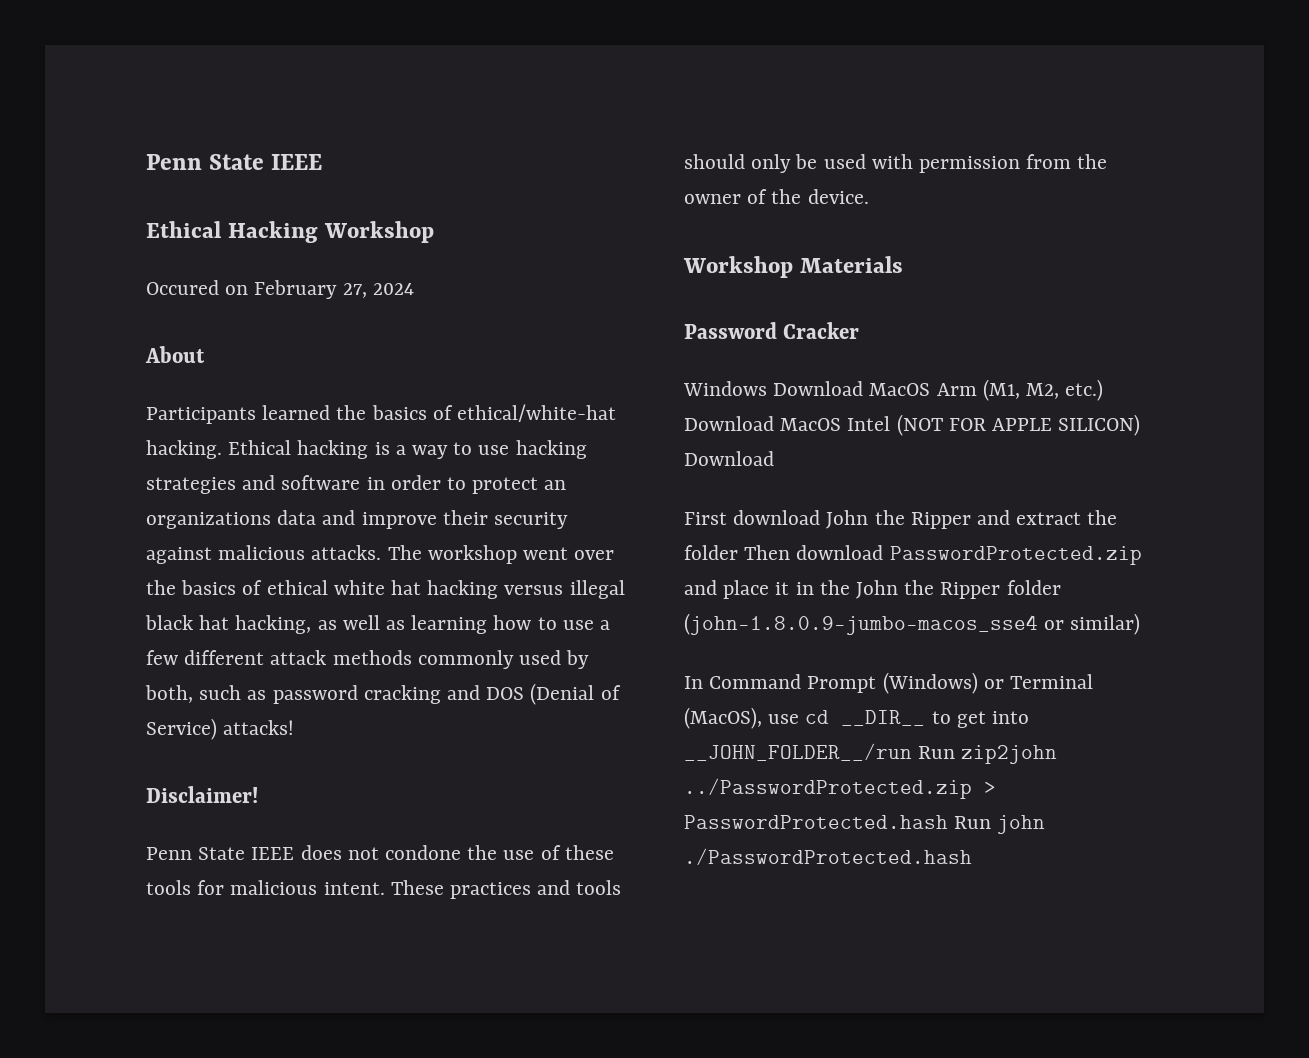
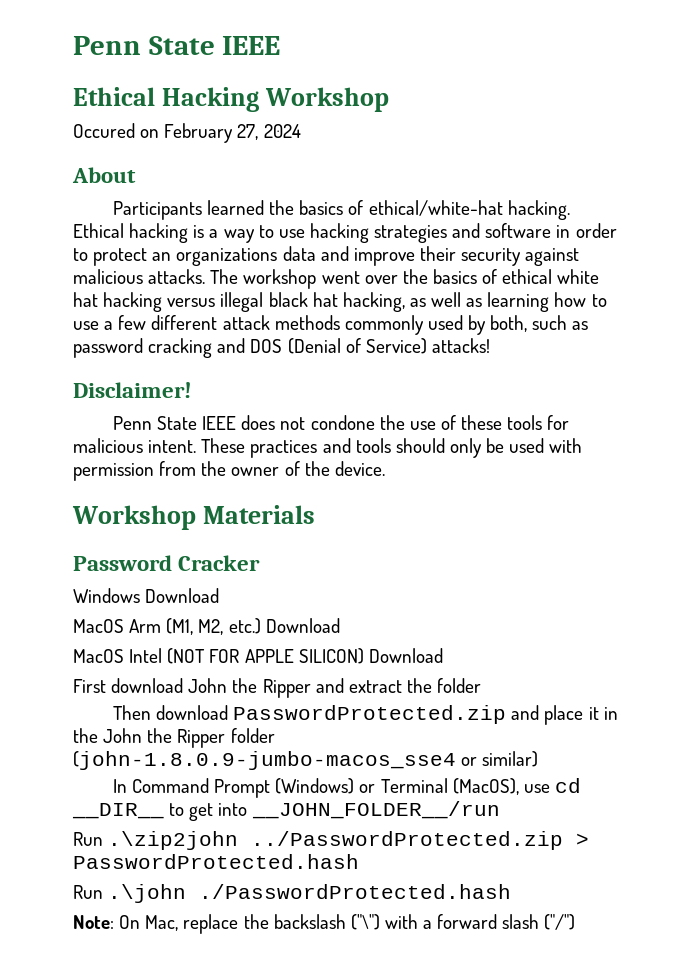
- Windows Download MacOS Arm (M1, M2, etc.) Download MacOS Intel (NOT FOR APPLE SILICON) Download
+ Windows Download
+ MacOS Arm (M1, M2, etc.) Download
+ MacOS Intel (NOT FOR APPLE SILICON) Download
- First download John the Ripper and extract the folder Then download PasswordProtected.zip and place it in the John the Ripper folder (john-1.8.0.9-jumbo-macos_sse4 or similar)
+ First download John the Ripper and extract the folder
+ Then download PasswordProtected.zip and place it in the John the Ripper folder (john-1.8.0.9-jumbo-macos_sse4 or similar)
- In Command Prompt (Windows) or Terminal (MacOS), use cd __DIR__ to get into __JOHN_FOLDER__/run Run zip2john ../PasswordProtected.zip > PasswordProtected.hash Run john ./PasswordProtected.hash
+ In Command Prompt (Windows) or Terminal (MacOS), use cd __DIR__ to get into __JOHN_FOLDER__/run
+ Run .\zip2john ../PasswordProtected.zip > PasswordProtected.hash
+ Run .\john ./PasswordProtected.hash
+ Note: On Mac, replace the backslash ("\") with a forward slash ("/")

